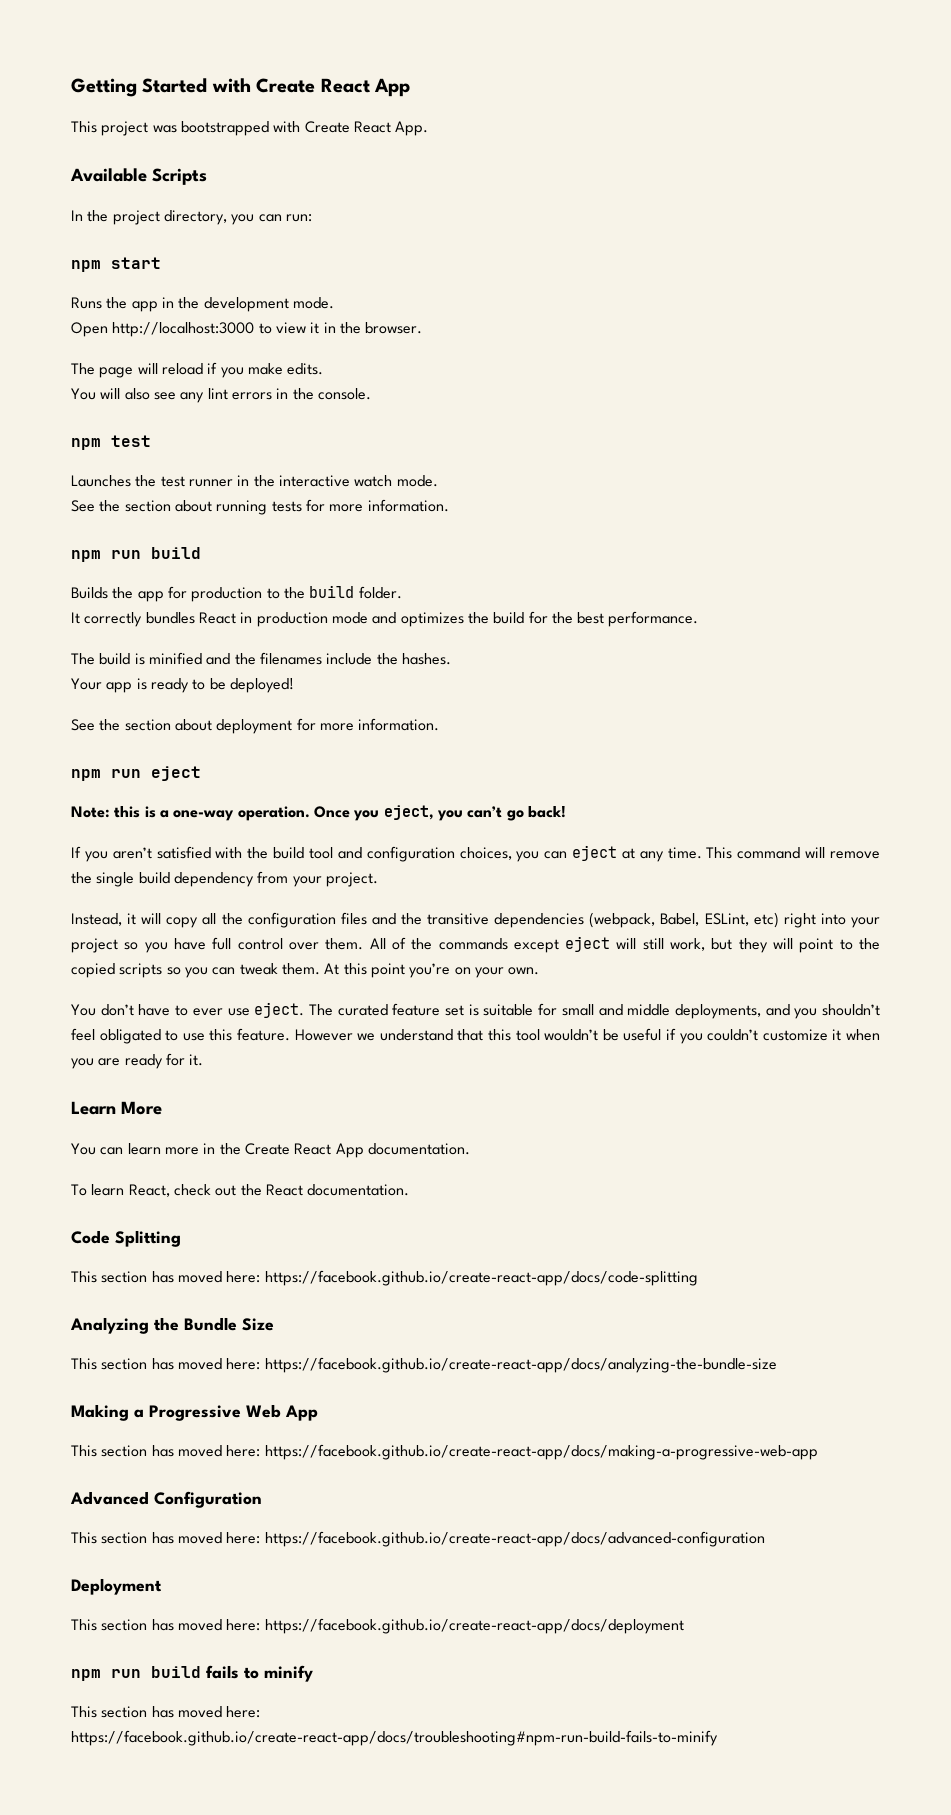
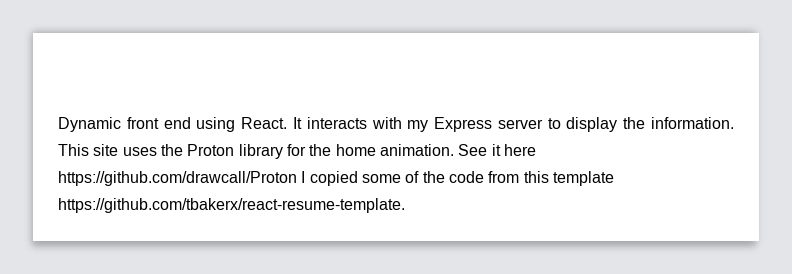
- Getting Started with Create React App
- This project was bootstrapped with Create React App.
- Available Scripts
- In the project directory, you can run:
- npm start
- Runs the app in the development mode.
- Open http://localhost:3000 to view it in the browser.
- The page will reload if you make edits.
- You will also see any lint errors in the console.
- npm test
- Launches the test runner in the interactive watch mode.
- See the section about running tests for more information.
- npm run build
- Builds the app for production to the build folder.
- It correctly bundles React in production mode and optimizes the build for the best performance.
- The build is minified and the filenames include the hashes.
- Your app is ready to be deployed!
- See the section about deployment for more information.
- npm run eject
- Note: this is a one-way operation. Once you eject, you can’t go back!
- If you aren’t satisfied with the build tool and configuration choices, you can eject at any time. This command will remove the single build dependency from your project.
- Instead, it will copy all the configuration files and the transitive dependencies (webpack, Babel, ESLint, etc) right into your project so you have full control over them. All of the commands except eject will still work, but they will point to the copied scripts so you can tweak them. At this point you’re on your own.
- You don’t have to ever use eject. The curated feature set is suitable for small and middle deployments, and you shouldn’t feel obligated to use this feature. However we understand that this tool wouldn’t be useful if you couldn’t customize it when you are ready for it.
- Learn More
- You can learn more in the Create React App documentation.
- To learn React, check out the React documentation.
- Code Splitting
- This section has moved here: https://facebook.github.io/create-react-app/docs/code-splitting
- Analyzing the Bundle Size
- This section has moved here: https://facebook.github.io/create-react-app/docs/analyzing-the-bundle-size
- Making a Progressive Web App
- This section has moved here: https://facebook.github.io/create-react-app/docs/making-a-progressive-web-app
- Advanced Configuration
- This section has moved here: https://facebook.github.io/create-react-app/docs/advanced-configuration
- Deployment
- This section has moved here: https://facebook.github.io/create-react-app/docs/deployment
- npm run build fails to minify
- This section has moved here: https://facebook.github.io/create-react-app/docs/troubleshooting#npm-run-build-fails-to-minify
+ Dynamic front end using React. It interacts with my Express server to display the information. This site uses the Proton library for the home animation. See it here https://github.com/drawcall/Proton I copied some of the code from this template https://github.com/tbakerx/react-resume-template.

